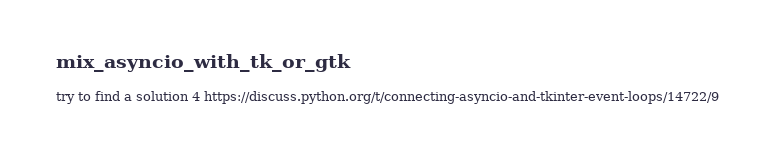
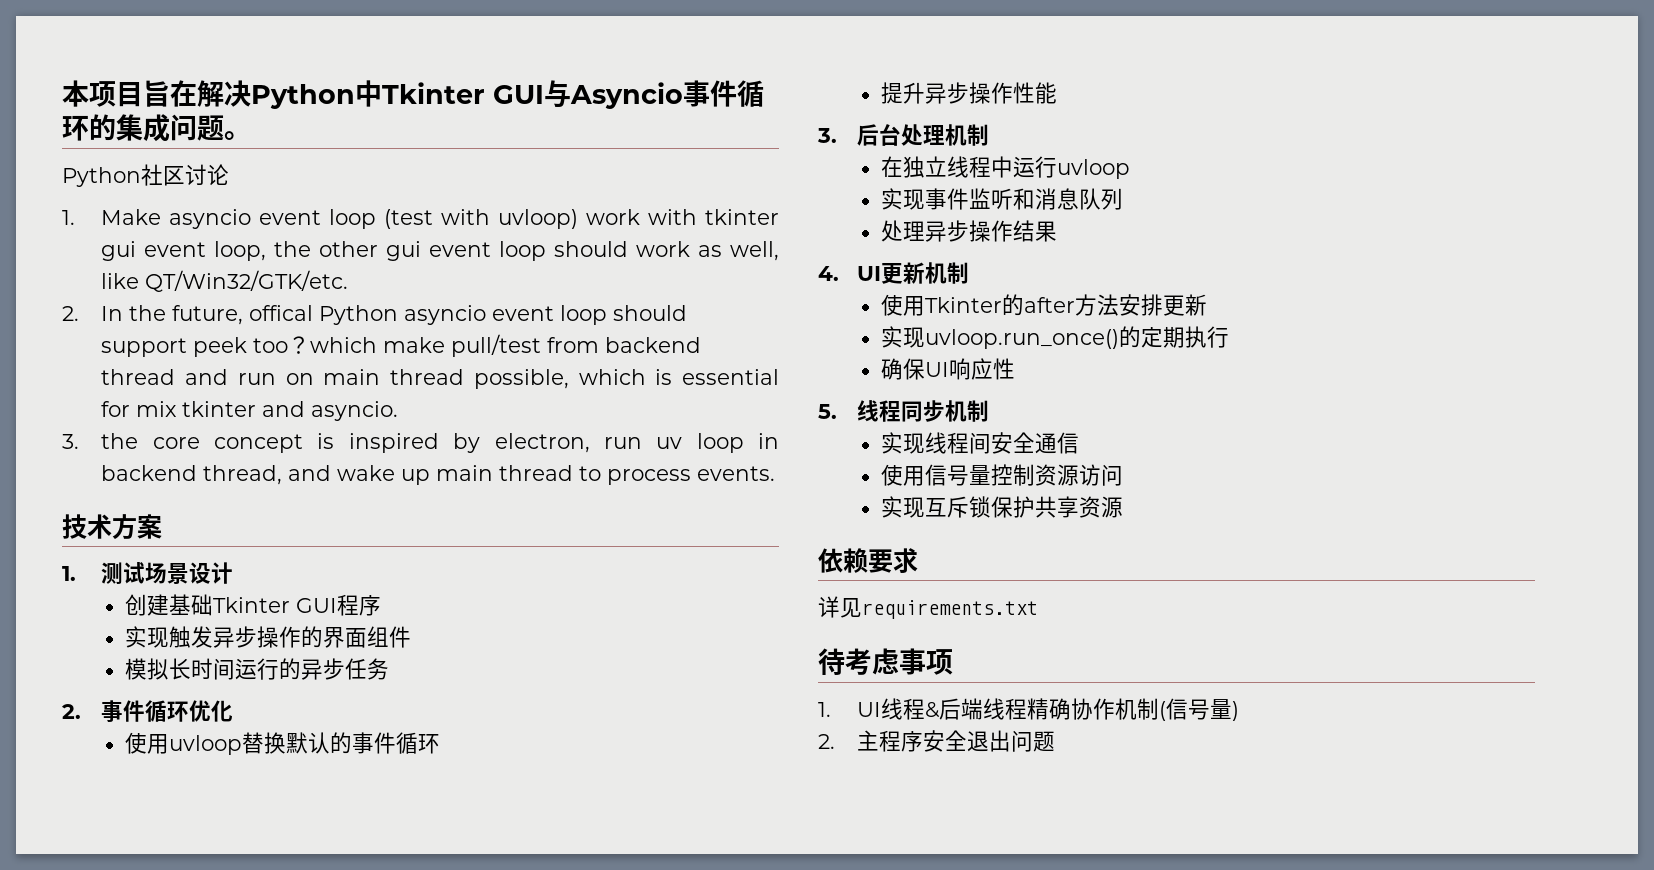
- mix_asyncio_with_tk_or_gtk
- try to find a solution 4 https://discuss.python.org/t/connecting-asyncio-and-tkinter-event-loops/14722/9
+ 本项目旨在解决Python中Tkinter GUI与Asyncio事件循环的集成问题。
+ Python社区讨论
+ 1. Make asyncio event loop (test with uvloop) work with tkinter gui event loop, the other gui event loop should work as well, like QT/Win32/GTK/etc.
+ 2. In the future, offical Python asyncio event loop should support peek too？which make pull/test from backend thread and run on main thread possible, which is essential for mix tkinter and asyncio.
+ 3. the core concept is inspired by electron, run uv loop in backend thread, and wake up main thread to process events.
+ 技术方案
+ 1.测试场景设计
+ 创建基础Tkinter GUI程序
+ 实现触发异步操作的界面组件
+ 模拟长时间运行的异步任务
+ 2.事件循环优化
+ 使用uvloop替换默认的事件循环
+ 提升异步操作性能
+ 3.后台处理机制
+ 在独立线程中运行uvloop
+ 实现事件监听和消息队列
+ 处理异步操作结果
+ 4. UI更新机制
+ 使用Tkinter的after方法安排更新
+ 实现uvloop.run_once()的定期执行
+ 确保UI响应性
+ 5.线程同步机制
+ 实现线程间安全通信
+ 使用信号量控制资源访问
+ 实现互斥锁保护共享资源
+ 依赖要求
+ 详见requirements.txt
+ 待考虑事项
+ 1. UI线程&后端线程精确协作机制(信号量)
+ 2.主程序安全退出问题

